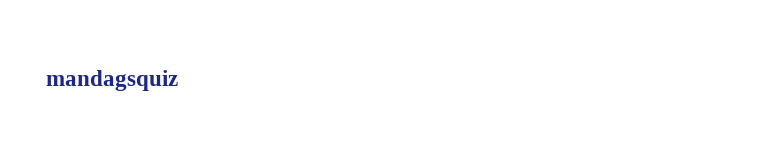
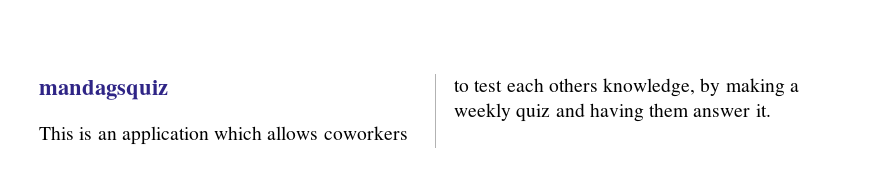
+ This is an application which allows coworkers to test each others knowledge, by making a weekly quiz and having them answer it.

